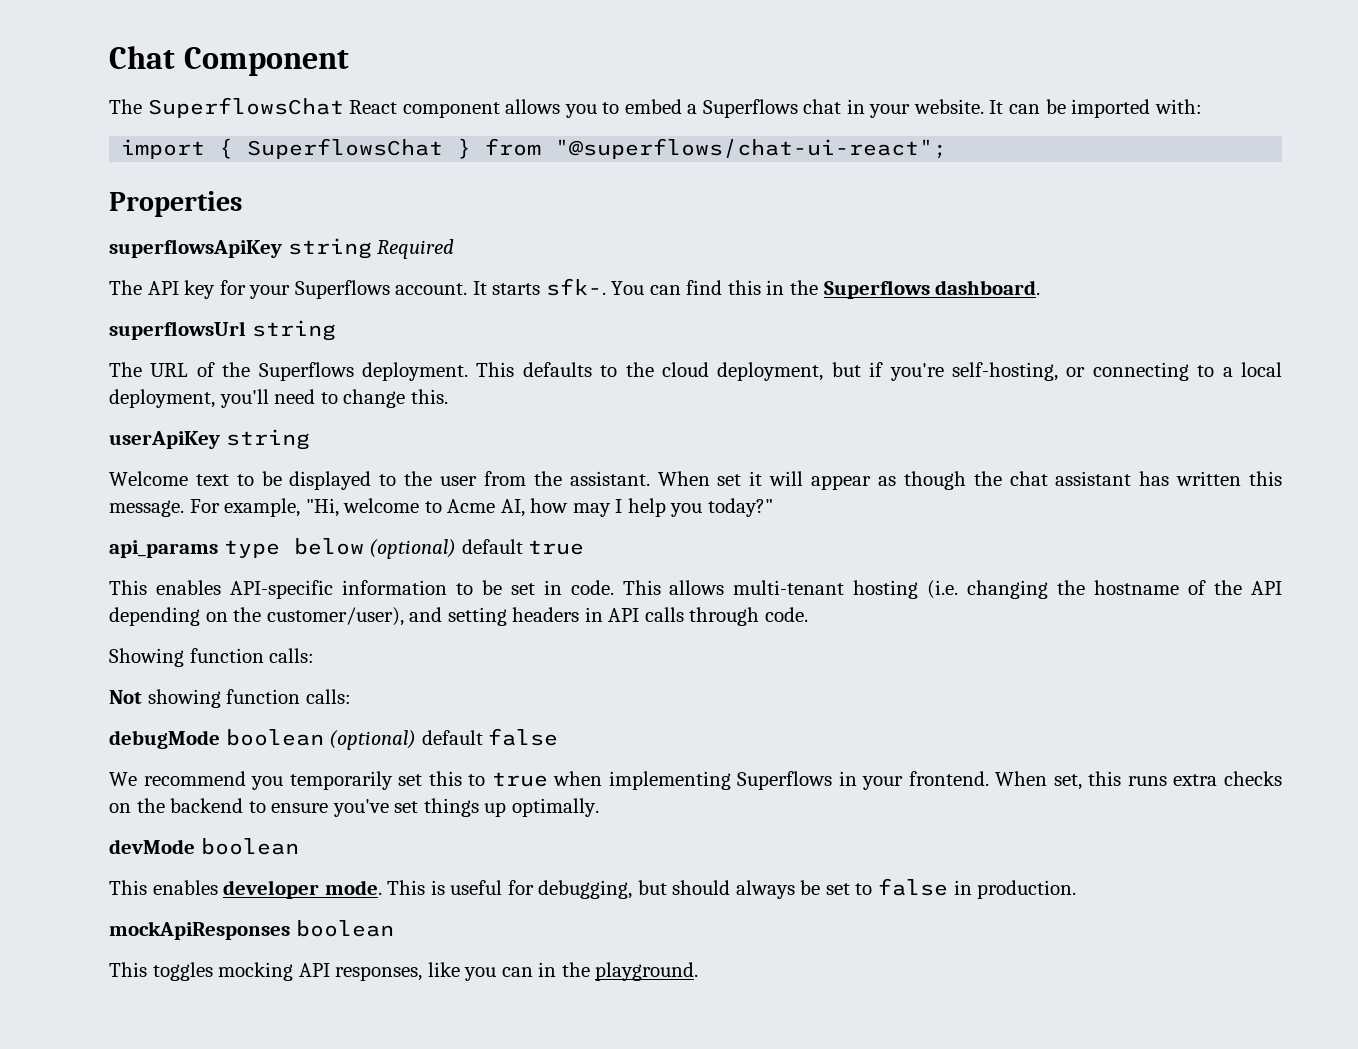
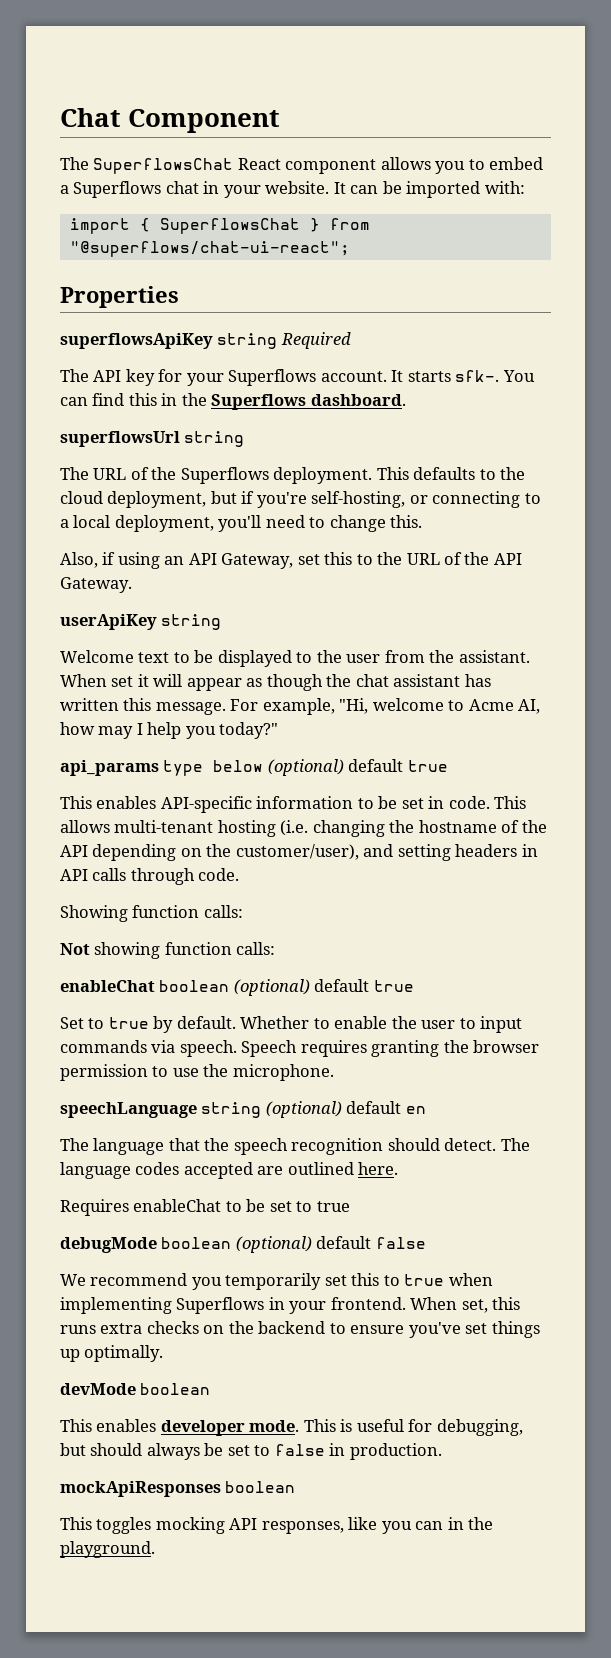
+ Also, if using an API Gateway, set this to the URL of the API Gateway.
+ enableChat boolean (optional) default true
+ Set to true by default. Whether to enable the user to input commands via speech. Speech requires granting the browser permission to use the microphone.
+ speechLanguage string (optional) default en
+ The language that the speech recognition should detect. The language codes accepted are outlined here.
+ Requires enableChat to be set to true

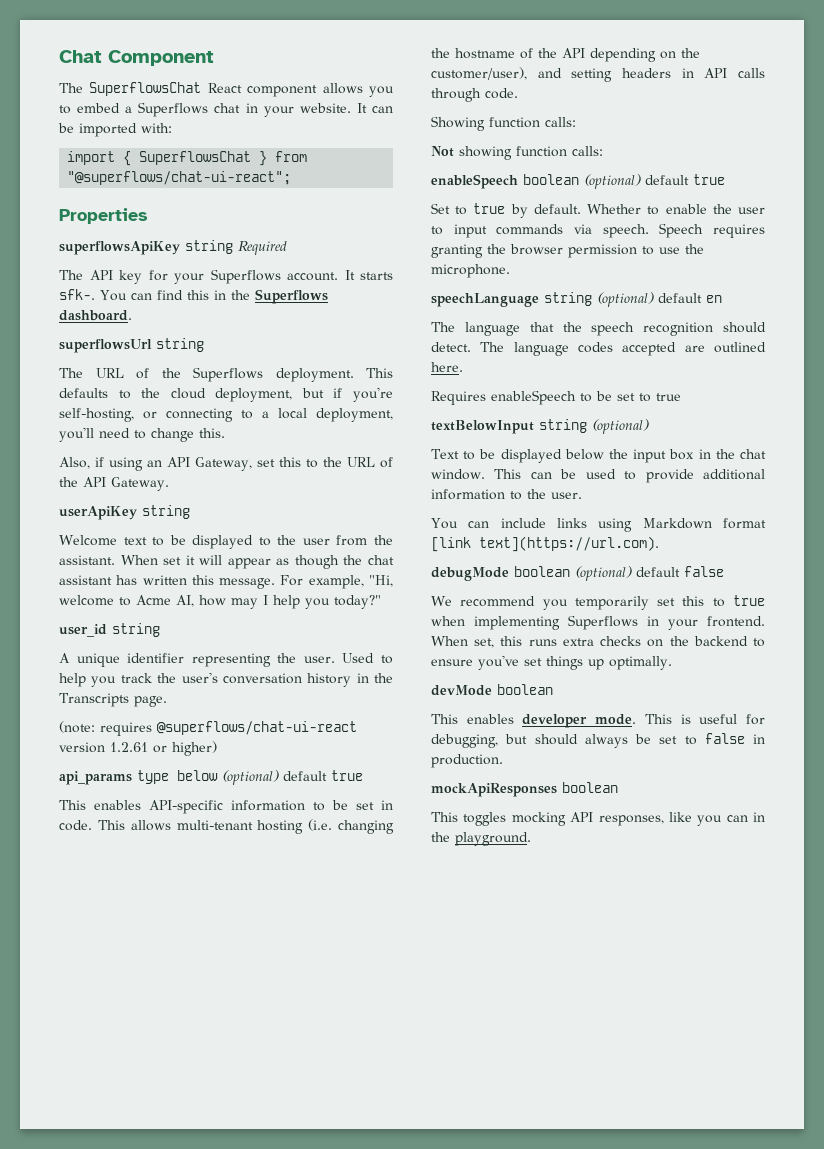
+ user_id string
+ A unique identifier representing the user. Used to help you track the user's conversation history in the Transcripts page.
+ (note: requires @superflows/chat-ui-react version 1.2.61 or higher)
- enableChat boolean (optional) default true
+ enableSpeech boolean (optional) default true
- Requires enableChat to be set to true
+ Requires enableSpeech to be set to true
+ textBelowInput string (optional)
+ Text to be displayed below the input box in the chat window. This can be used to provide additional information to the user.
+ You can include links using Markdown format [link text](https://url.com).

